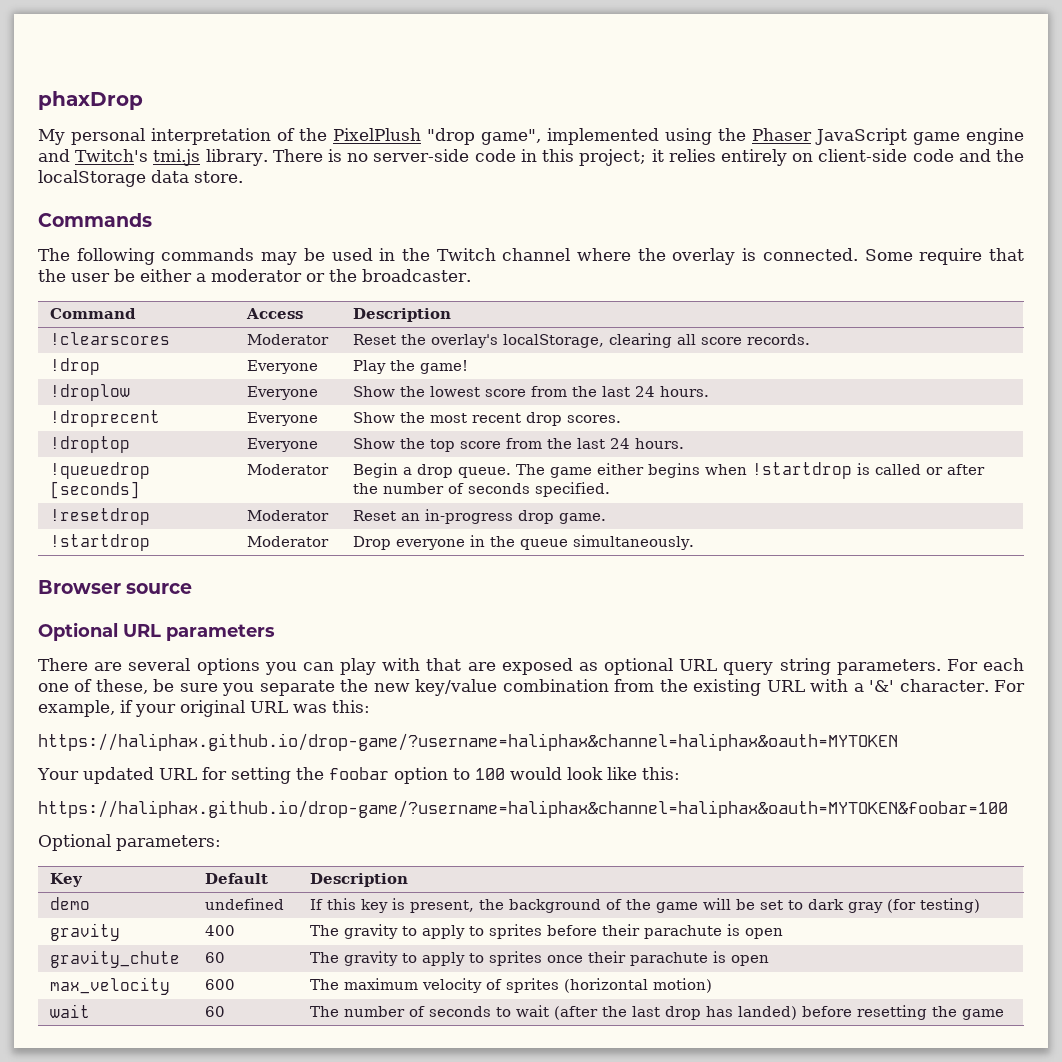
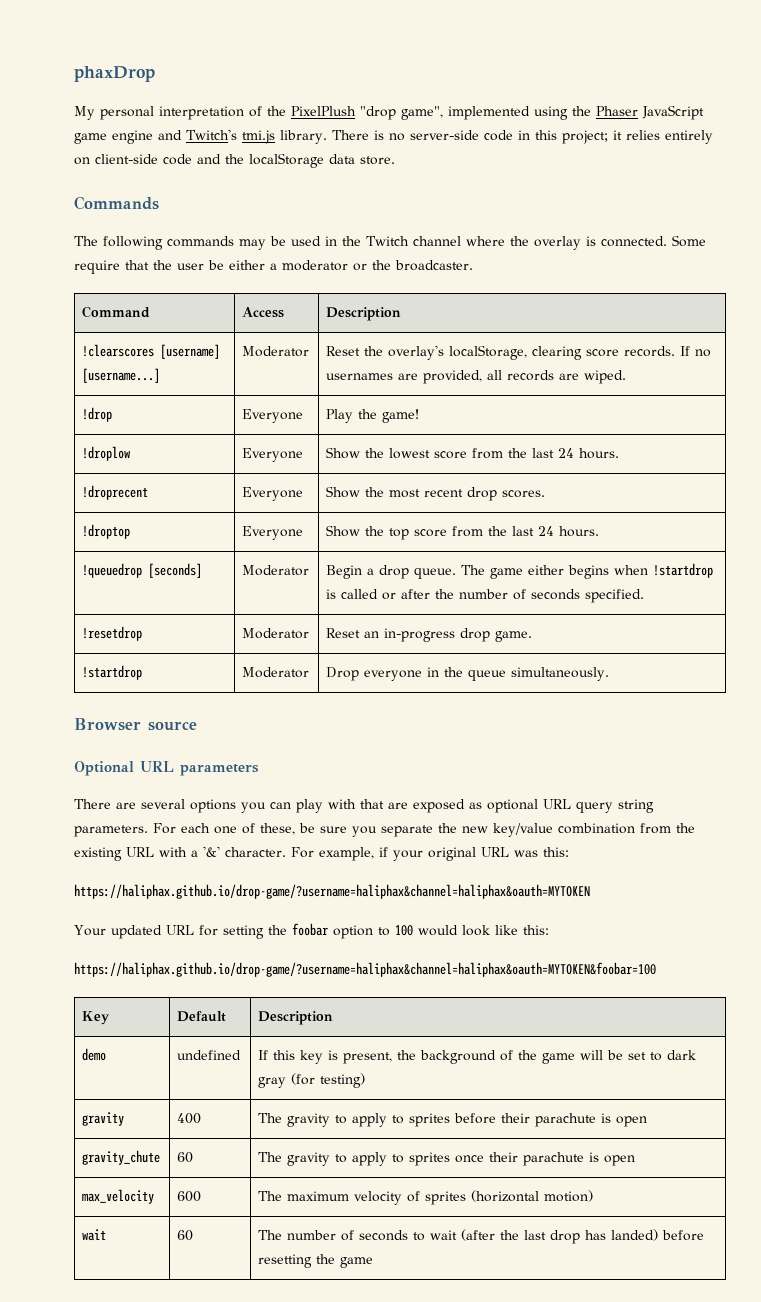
- !clearscores | Moderator | Reset the overlay's localStorage, clearing all score records.
+ !clearscores [username] [username...] | Moderator | Reset the overlay's localStorage, clearing score records. If no usernames are provided, all records are wiped.
- Optional parameters:

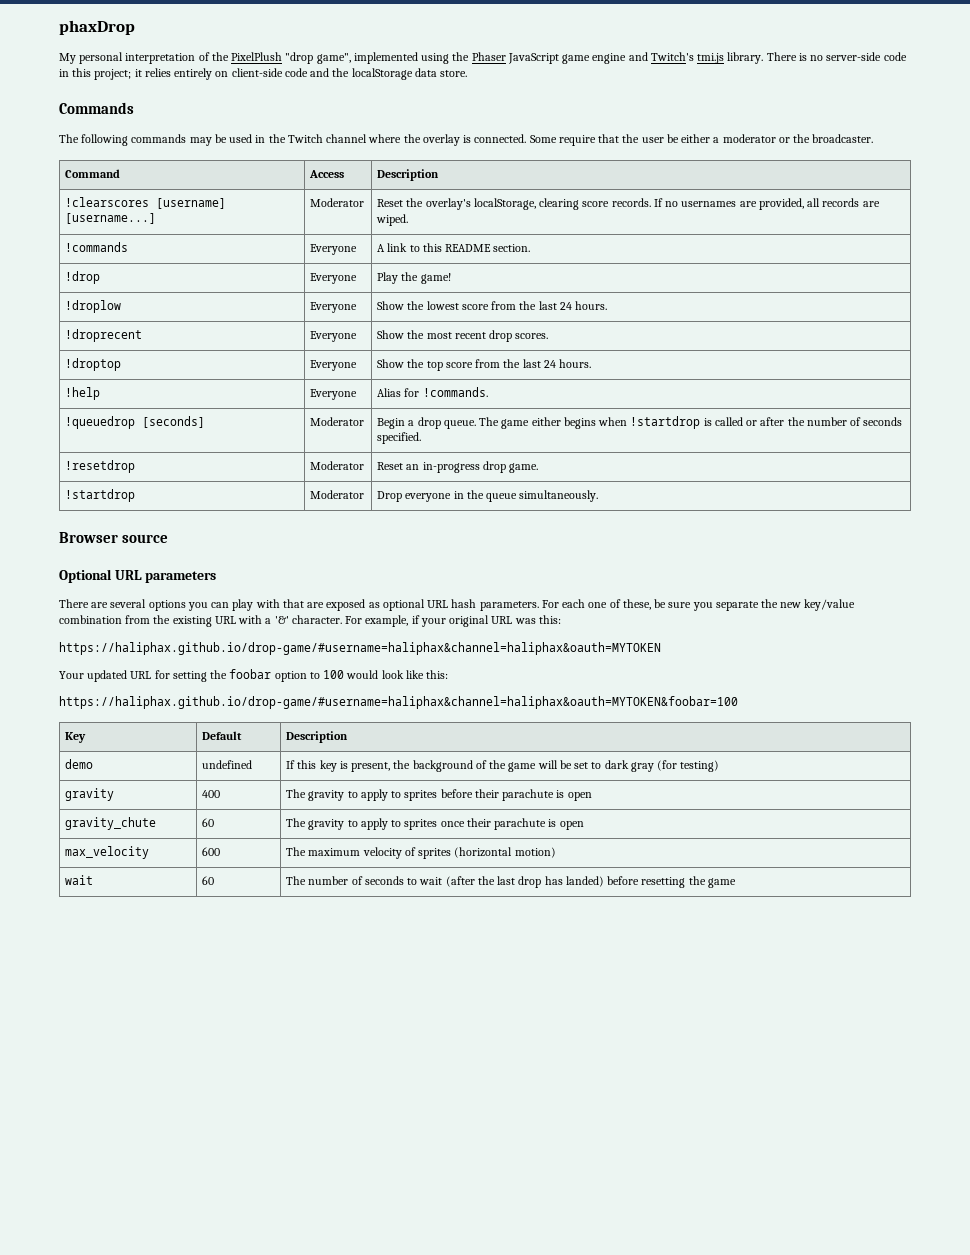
+ !commands | Everyone | A link to this README section.
+ !help | Everyone | Alias for !commands.
- There are several options you can play with that are exposed as optional URL query string parameters.
+ There are several options you can play with that are exposed as optional URL hash parameters.
- https://haliphax.github.io/drop-game/?username=haliphax&channel=haliphax&oauth=MYTOKEN
+ https://haliphax.github.io/drop-game/#username=haliphax&channel=haliphax&oauth=MYTOKEN
- https://haliphax.github.io/drop-game/?username=haliphax&channel=haliphax&oauth=MYTOKEN&foobar=100
+ https://haliphax.github.io/drop-game/#username=haliphax&channel=haliphax&oauth=MYTOKEN&foobar=100

